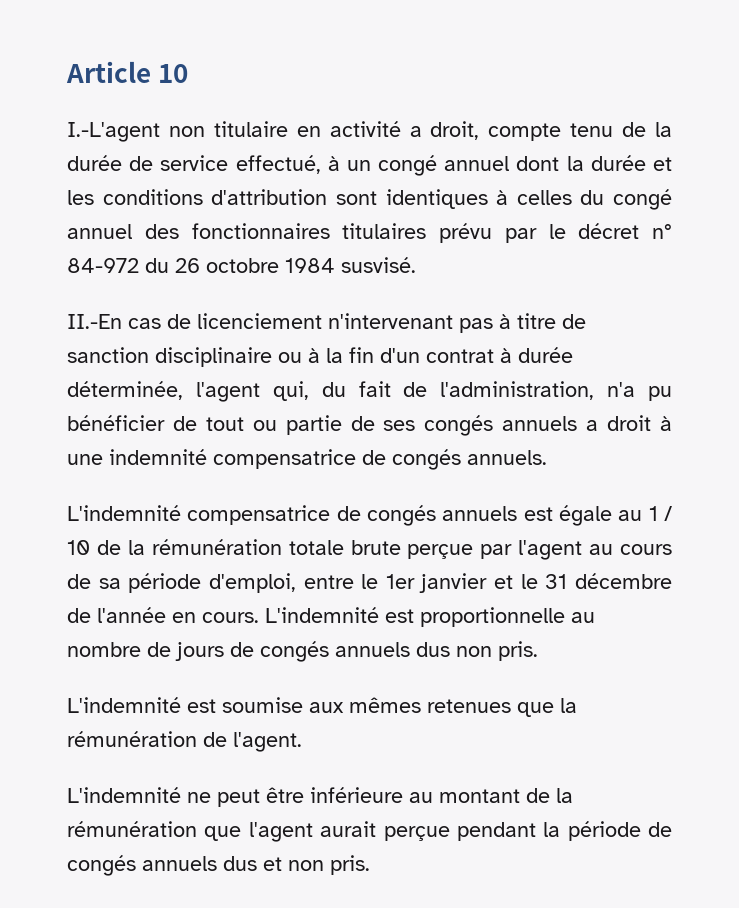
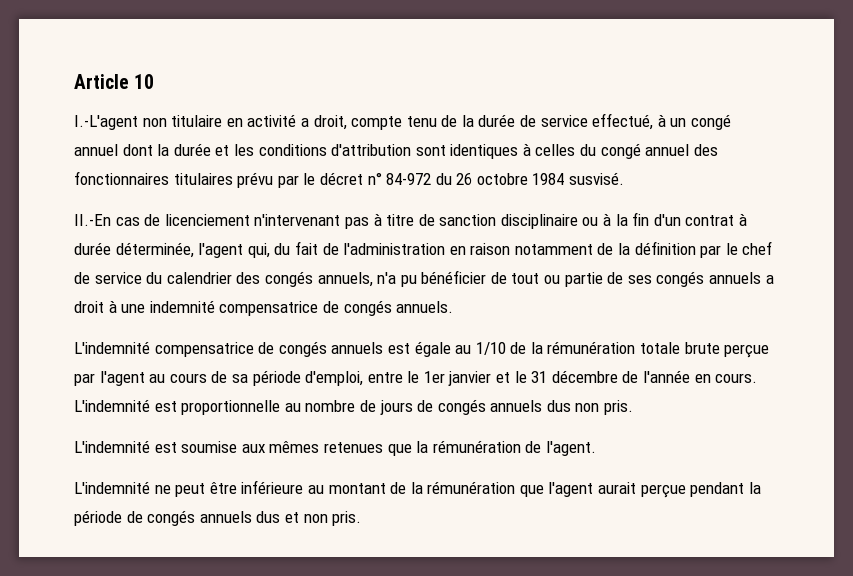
- II.-En cas de licenciement n'intervenant pas à titre de sanction disciplinaire ou à la fin d'un contrat à durée déterminée, l'agent qui, du fait de l'administration, n'a pu bénéficier de tout ou partie de ses congés annuels a droit à une indemnité compensatrice de congés annuels.
+ II.-En cas de licenciement n'intervenant pas à titre de sanction disciplinaire ou à la fin d'un contrat à durée déterminée, l'agent qui, du fait de l'administration en raison notamment de la définition par le chef de service du calendrier des congés annuels, n'a pu bénéficier de tout ou partie de ses congés annuels a droit à une indemnité compensatrice de congés annuels.
- L'indemnité compensatrice de congés annuels est égale au 1 / 10 de la rémunération totale brute perçue par l'agent au cours de sa période d'emploi, entre le 1er janvier et le 31 décembre de l'année en cours.
+ L'indemnité compensatrice de congés annuels est égale au 1/10 de la rémunération totale brute perçue par l'agent au cours de sa période d'emploi, entre le 1er janvier et le 31 décembre de l'année en cours.

